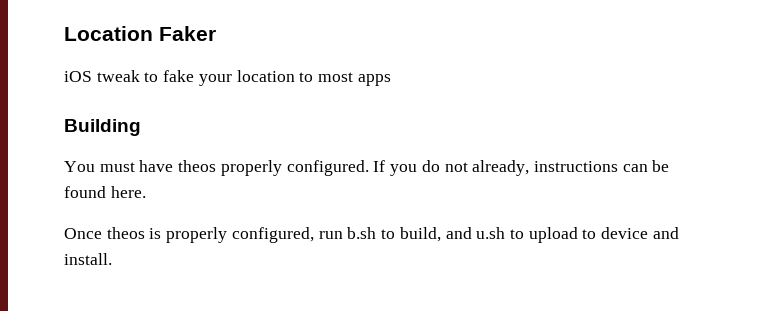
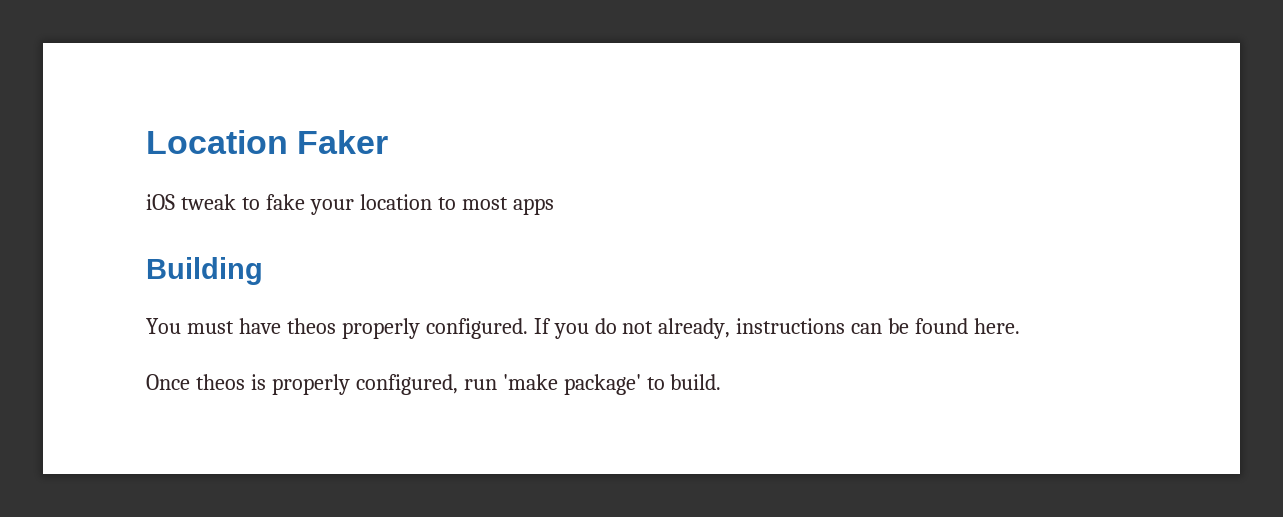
- Once theos is properly configured, run b.sh to build, and u.sh to upload to device and install.
+ Once theos is properly configured, run 'make package' to build.

